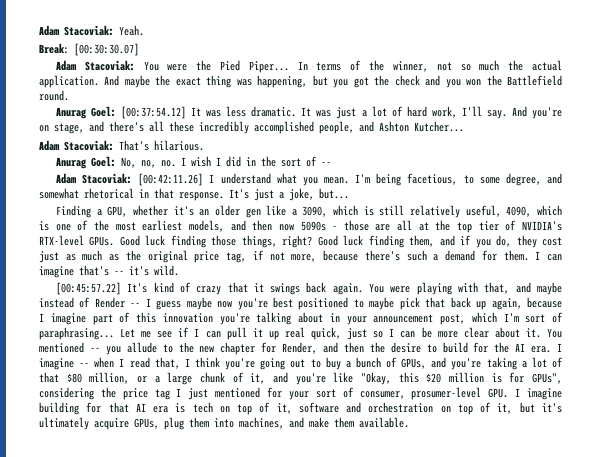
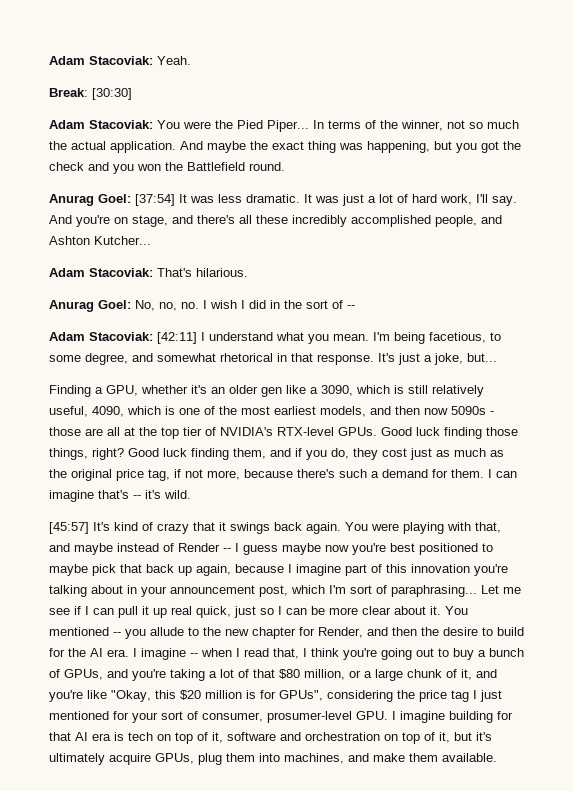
- Break: [00:30:30.07]
+ Break: [30:30]
- Anurag Goel: [00:37:54.12] It was less dramatic.
+ Anurag Goel: [37:54] It was less dramatic.
- Adam Stacoviak: [00:42:11.26] I understand what you mean.
+ Adam Stacoviak: [42:11] I understand what you mean.
- [00:45:57.22] It's kind of crazy that it swings back again.
+ [45:57] It's kind of crazy that it swings back again.

